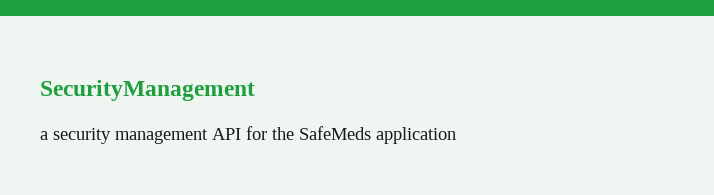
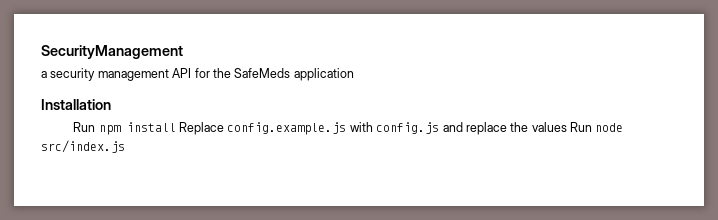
+ Installation
+ Run npm install Replace config.example.js with config.js and replace the values Run node src/index.js

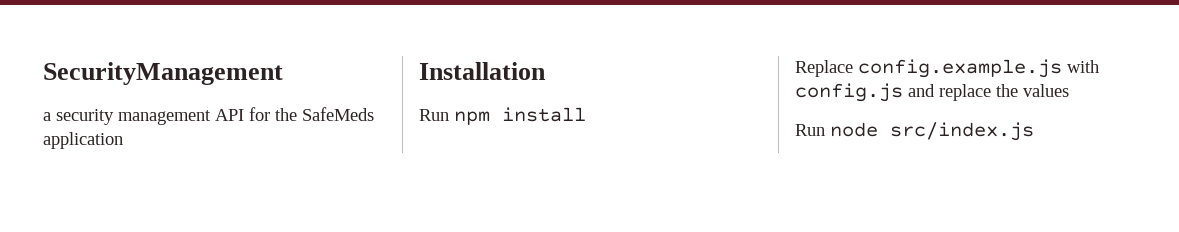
- Run npm install Replace config.example.js with config.js and replace the values Run node src/index.js
+ Run npm install
+ Replace config.example.js with config.js and replace the values
+ Run node src/index.js

